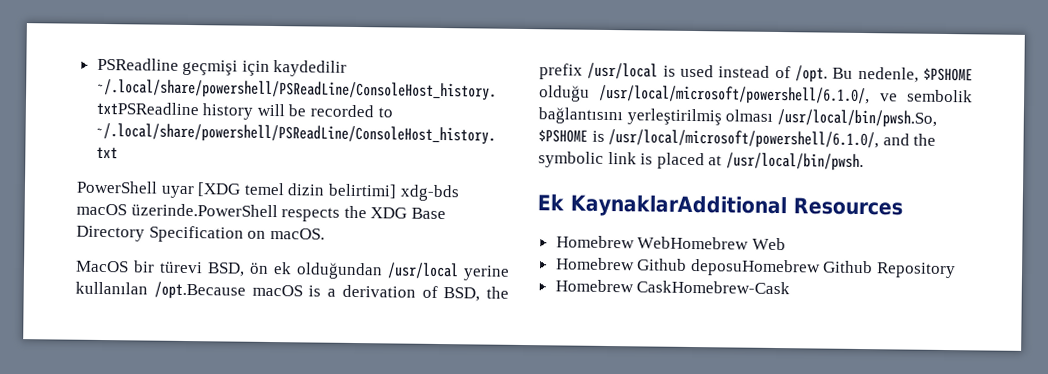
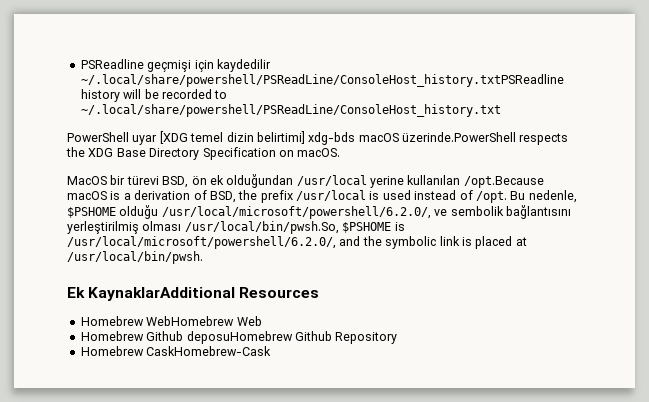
- Bu nedenle, $PSHOME olduğu /usr/local/microsoft/powershell/6.1.0/, ve sembolik bağlantısını yerleştirilmiş olması /usr/local/bin/pwsh.So, $PSHOME is /usr/local/microsoft/powershell/6.1.0/, and the symbolic link is placed at /usr/local/bin/pwsh.
+ Bu nedenle, $PSHOME olduğu /usr/local/microsoft/powershell/6.2.0/, ve sembolik bağlantısını yerleştirilmiş olması /usr/local/bin/pwsh.So, $PSHOME is /usr/local/microsoft/powershell/6.2.0/, and the symbolic link is placed at /usr/local/bin/pwsh.

